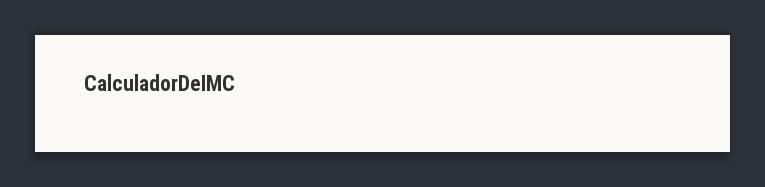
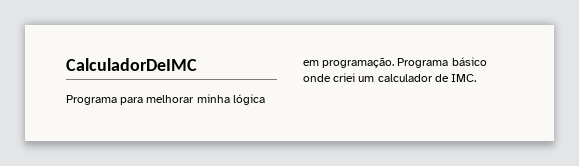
+ Programa para melhorar minha lógica em programação. Programa básico onde criei um calculador de IMC.

